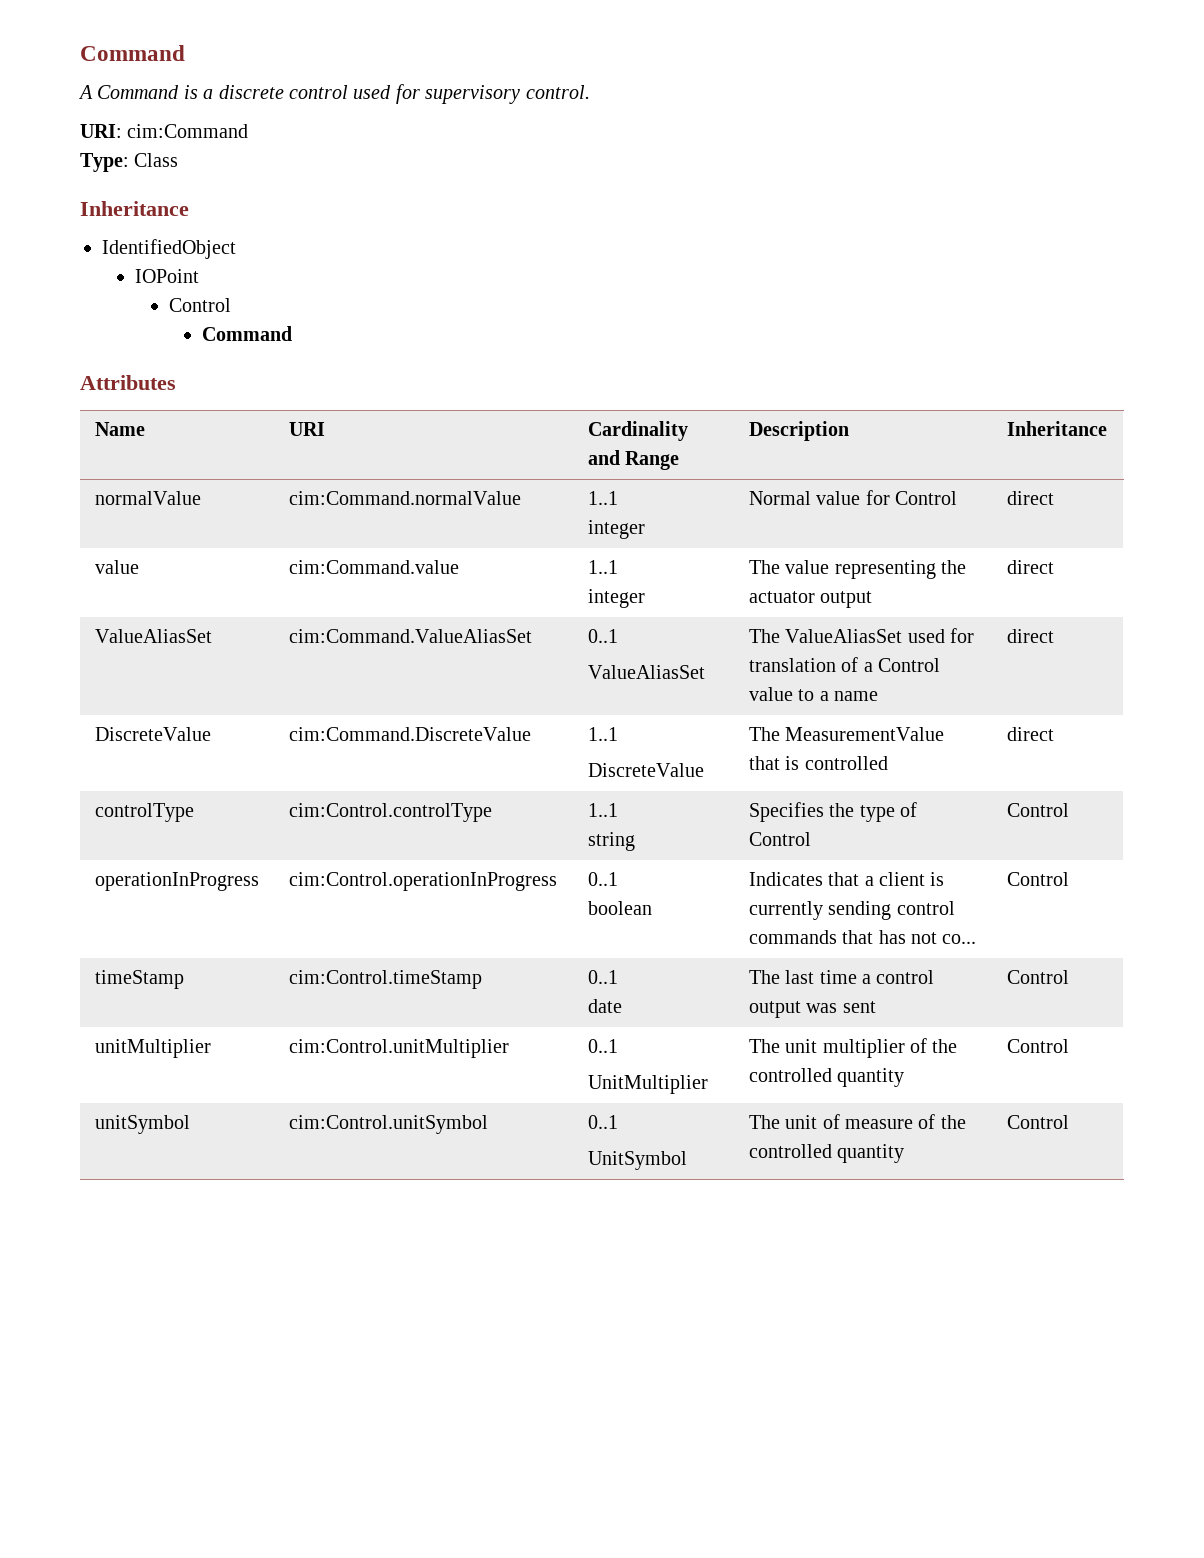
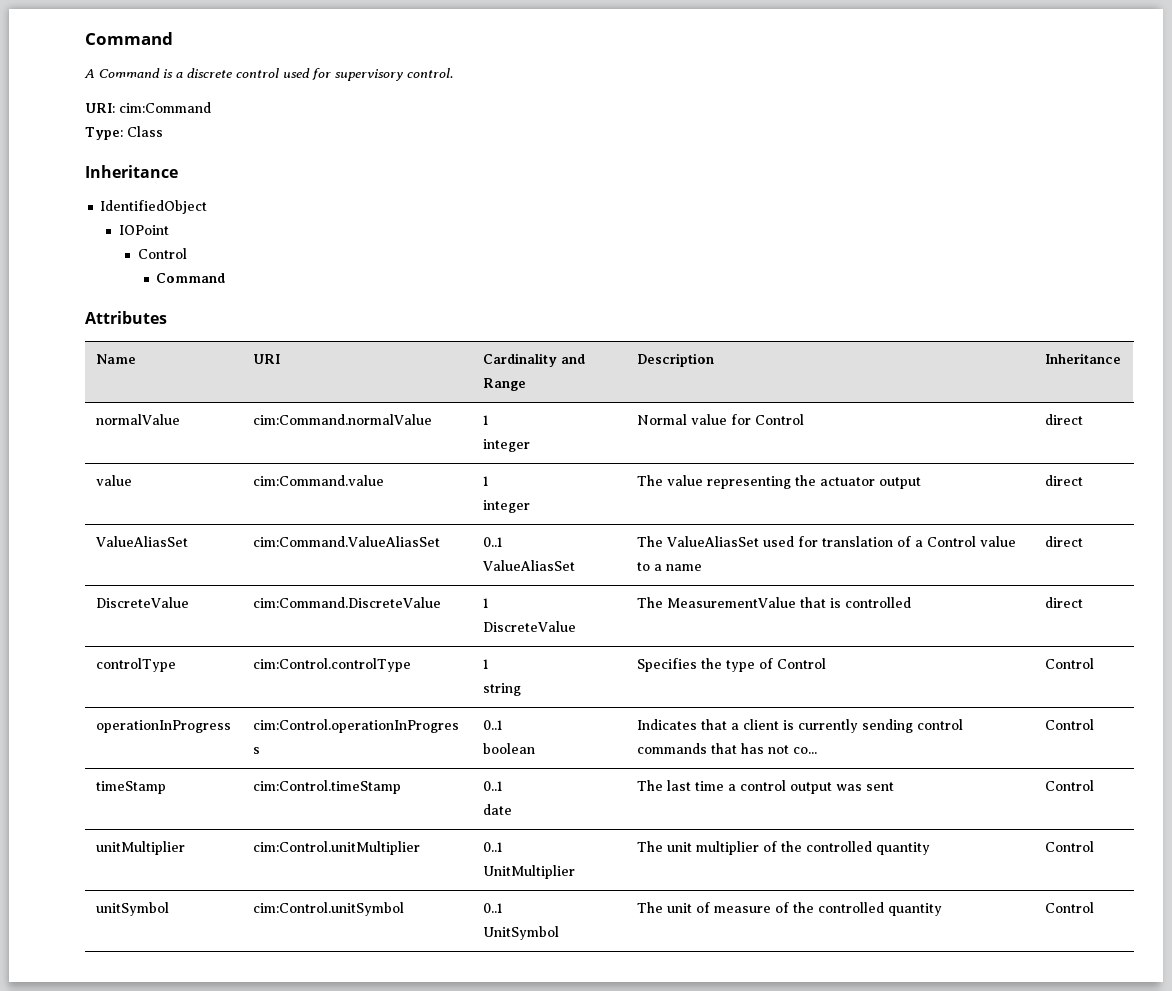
- normalValue | cim:Command.normalValue | 1..1
+ normalValue | cim:Command.normalValue | 1
- value | cim:Command.value | 1..1
+ value | cim:Command.value | 1
- DiscreteValue | cim:Command.DiscreteValue | 1..1
+ DiscreteValue | cim:Command.DiscreteValue | 1
- controlType | cim:Control.controlType | 1..1
+ controlType | cim:Control.controlType | 1

